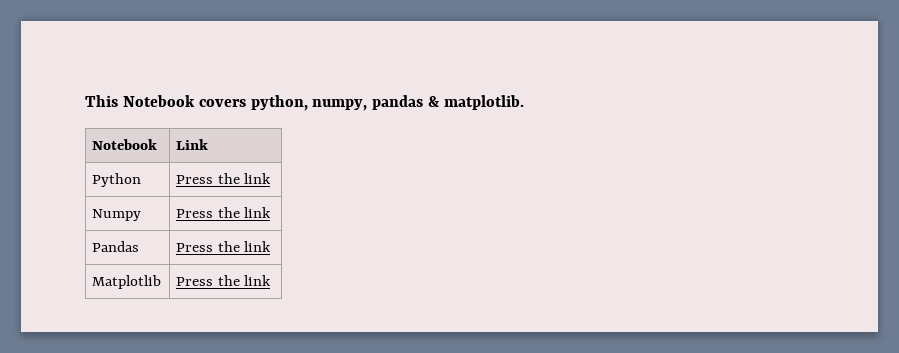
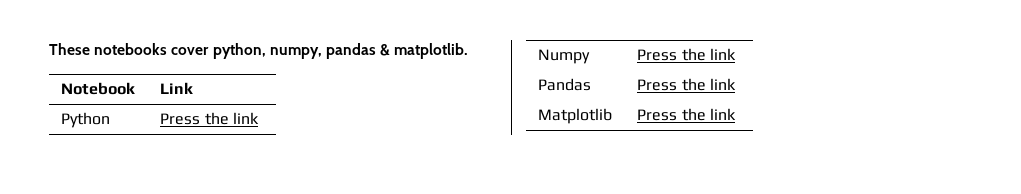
- This Notebook covers python, numpy, pandas & matplotlib.
+ These notebooks cover python, numpy, pandas & matplotlib.

